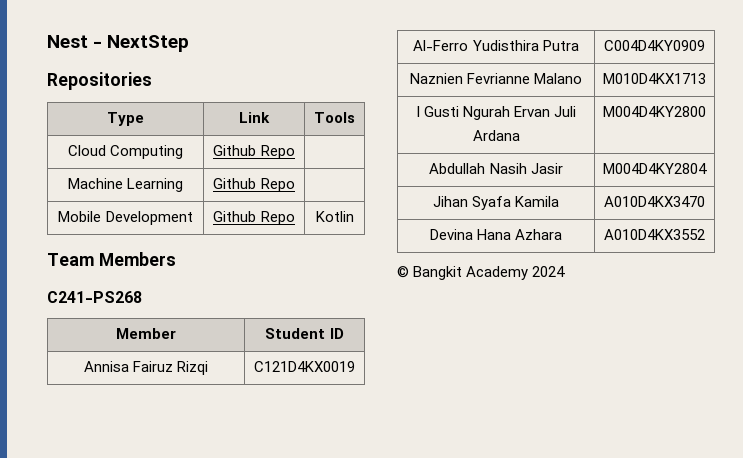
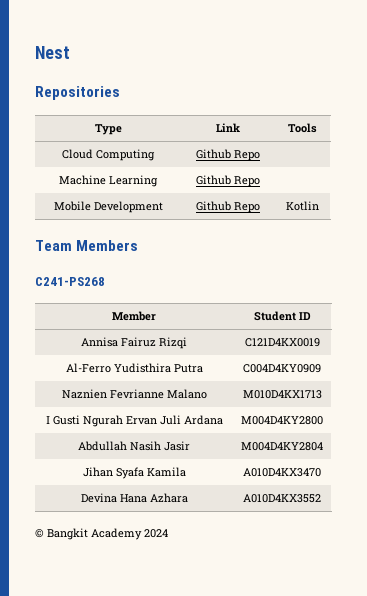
- Nest - NextStep
+ Nest

